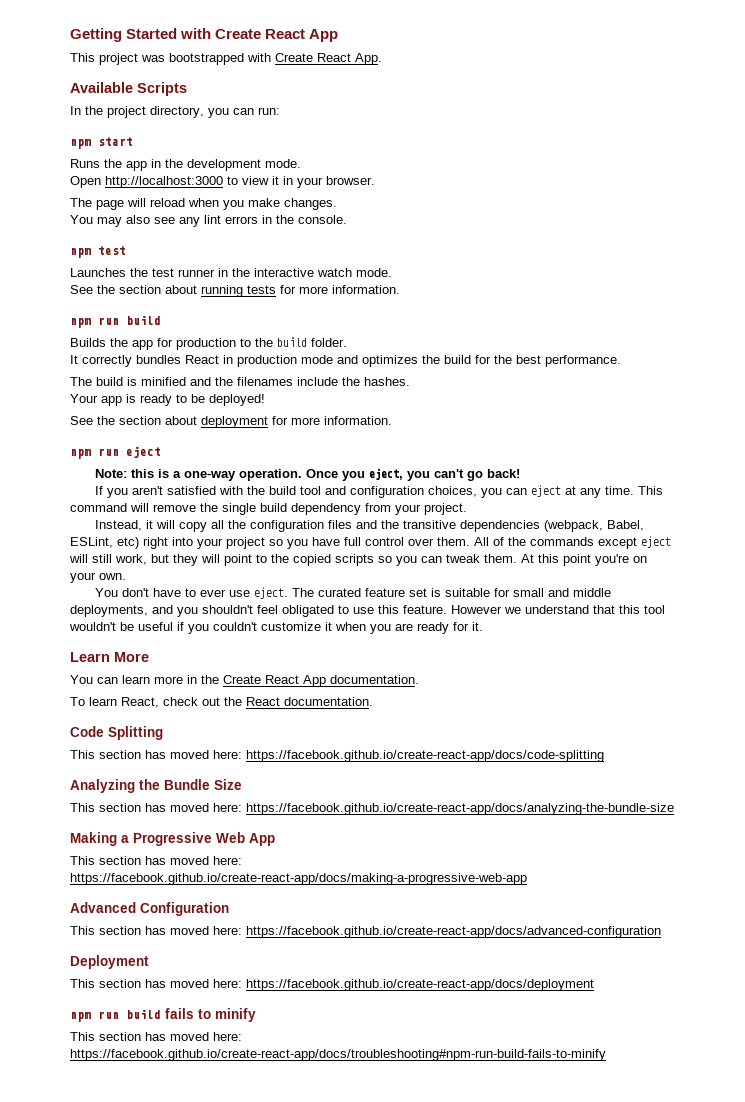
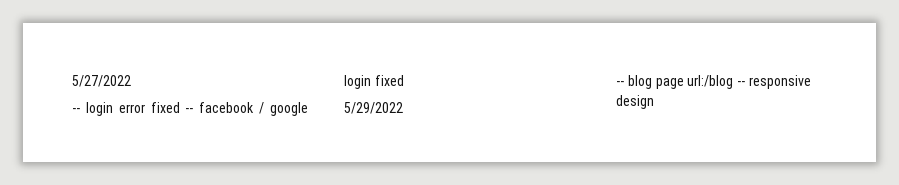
- Getting Started with Create React App
- This project was bootstrapped with Create React App.
- Available Scripts
- In the project directory, you can run:
- npm start
- Runs the app in the development mode.
- Open http://localhost:3000 to view it in your browser.
- The page will reload when you make changes.
- You may also see any lint errors in the console.
- npm test
- Launches the test runner in the interactive watch mode.
- See the section about running tests for more information.
- npm run build
- Builds the app for production to the build folder.
- It correctly bundles React in production mode and optimizes the build for the best performance.
- The build is minified and the filenames include the hashes.
- Your app is ready to be deployed!
- See the section about deployment for more information.
- npm run eject
- Note: this is a one-way operation. Once you eject, you can't go back!
- If you aren't satisfied with the build tool and configuration choices, you can eject at any time. This command will remove the single build dependency from your project.
- Instead, it will copy all the configuration files and the transitive dependencies (webpack, Babel, ESLint, etc) right into your project so you have full control over them. All of the commands except eject will still work, but they will point to the copied scripts so you can tweak them. At this point you're on your own.
- You don't have to ever use eject. The curated feature set is suitable for small and middle deployments, and you shouldn't feel obligated to use this feature. However we understand that this tool wouldn't be useful if you couldn't customize it when you are ready for it.
- Learn More
- You can learn more in the Create React App documentation.
- To learn React, check out the React documentation.
- Code Splitting
- This section has moved here: https://facebook.github.io/create-react-app/docs/code-splitting
- Analyzing the Bundle Size
- This section has moved here: https://facebook.github.io/create-react-app/docs/analyzing-the-bundle-size
- Making a Progressive Web App
- This section has moved here: https://facebook.github.io/create-react-app/docs/making-a-progressive-web-app
- Advanced Configuration
- This section has moved here: https://facebook.github.io/create-react-app/docs/advanced-configuration
- Deployment
- This section has moved here: https://facebook.github.io/create-react-app/docs/deployment
- npm run build fails to minify
- This section has moved here: https://facebook.github.io/create-react-app/docs/troubleshooting#npm-run-build-fails-to-minify
+ 5/27/2022
+ -- login error fixed -- facebook / google login fixed
+ 5/29/2022
+ -- blog page url:/blog -- responsive design

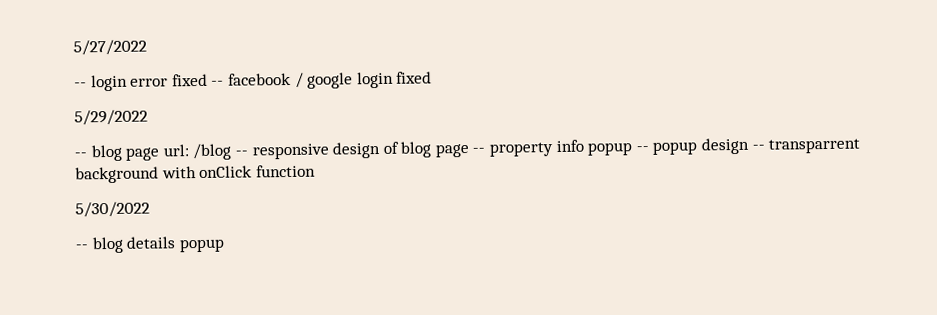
- -- blog page url:/blog -- responsive design
+ -- blog page url: /blog -- responsive design of blog page -- property info popup -- popup design -- transparrent background with onClick function
+ 5/30/2022
+ -- blog details popup

